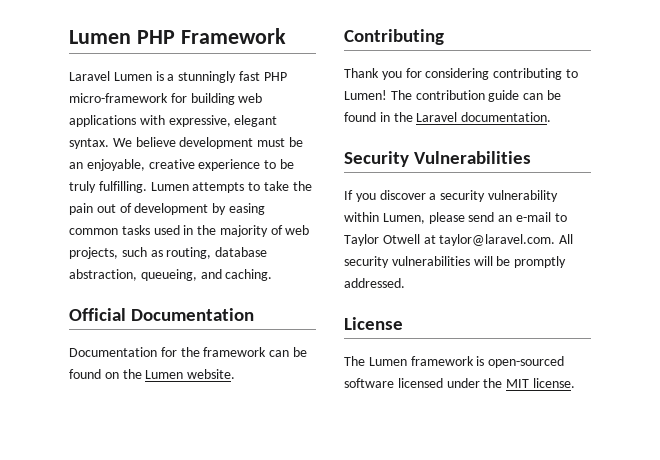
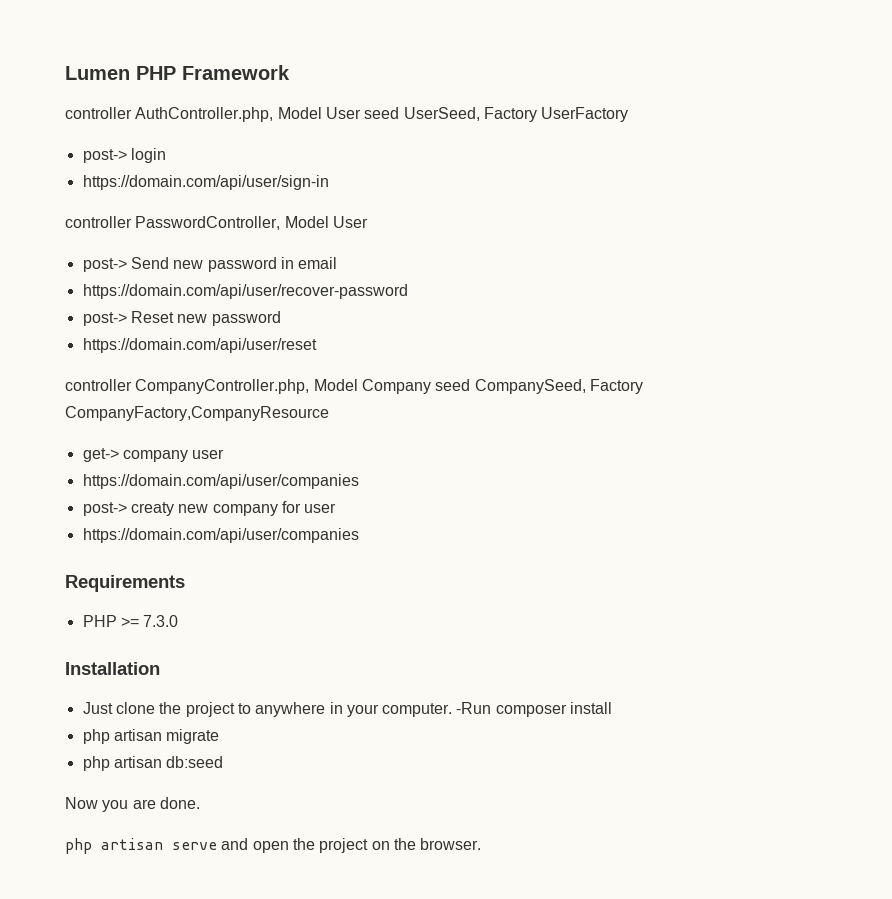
- Laravel Lumen is a stunningly fast PHP micro-framework for building web applications with expressive, elegant syntax. We believe development must be an enjoyable, creative experience to be truly fulfilling. Lumen attempts to take the pain out of development by easing common tasks used in the majority of web projects, such as routing, database abstraction, queueing, and caching.
- Official Documentation
- Documentation for the framework can be found on the Lumen website.
- Contributing
- Thank you for considering contributing to Lumen! The contribution guide can be found in the Laravel documentation.
- Security Vulnerabilities
- If you discover a security vulnerability within Lumen, please send an e-mail to Taylor Otwell at taylor@laravel.com. All security vulnerabilities will be promptly addressed.
- License
- The Lumen framework is open-sourced software licensed under the MIT license.
+ controller AuthController.php, Model User seed UserSeed, Factory UserFactory
+ post-> login
+ https://domain.com/api/user/sign-in
+ controller PasswordController, Model User
+ post-> Send new password in email
+ https://domain.com/api/user/recover-password
+ post-> Reset new password
+ https://domain.com/api/user/reset
+ controller CompanyController.php, Model Company seed CompanySeed, Factory CompanyFactory,CompanyResource
+ get-> company user
+ https://domain.com/api/user/companies
+ post-> creaty new company for user
+ https://domain.com/api/user/companies
+ Requirements
+ PHP >= 7.3.0
+ Installation
+ Just clone the project to anywhere in your computer. -Run composer install
+ php artisan migrate
+ php artisan db:seed
+ Now you are done.
+ php artisan serve and open the project on the browser.

